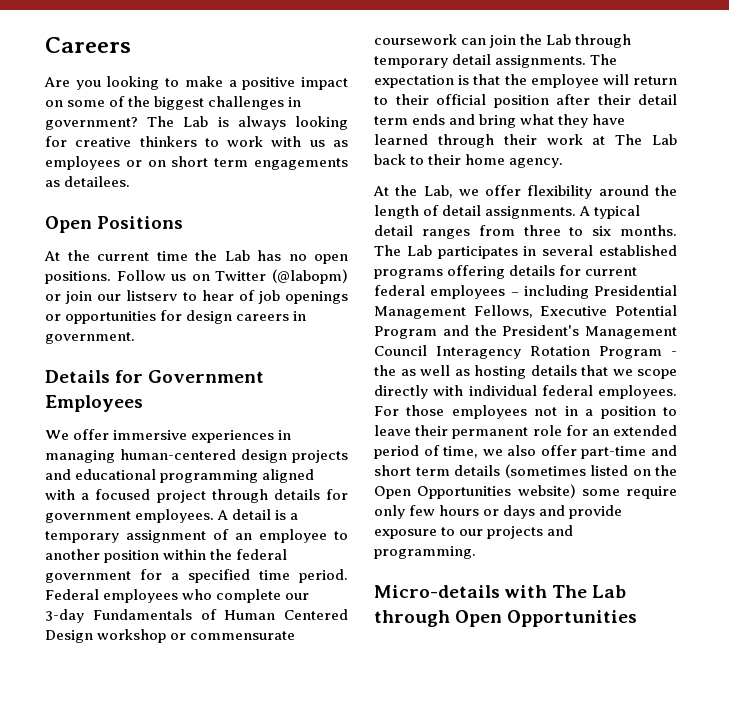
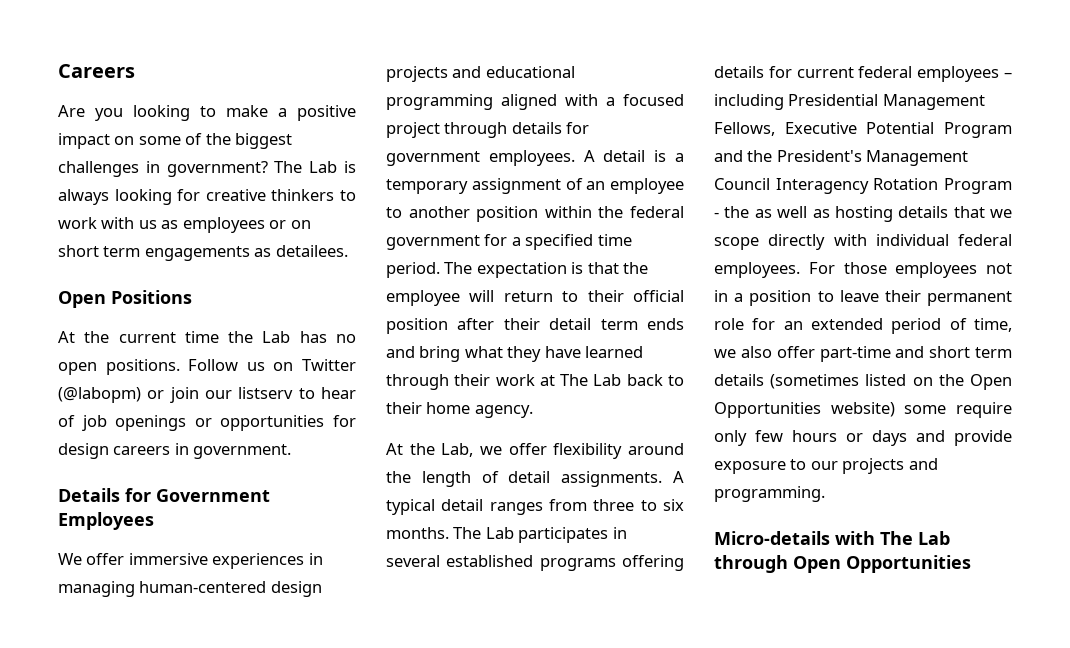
- Federal employees who complete our 3-day Fundamentals of Human Centered Design workshop or commensurate coursework can join the Lab through temporary detail assignments.

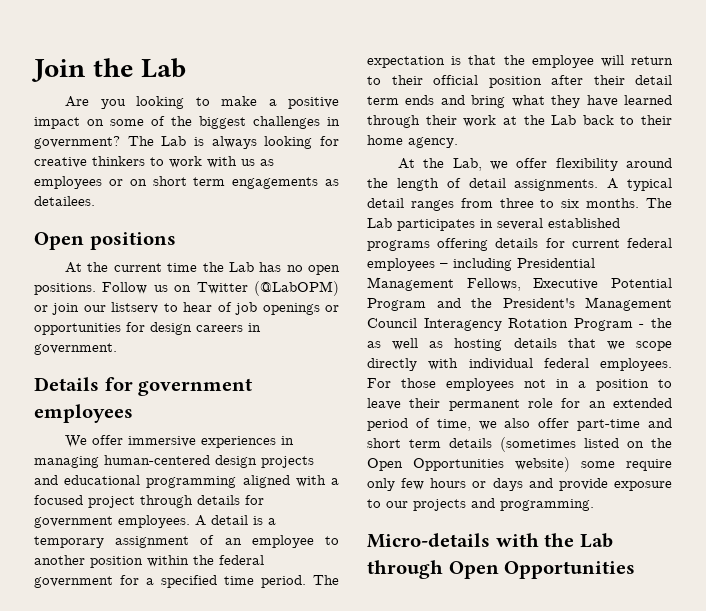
- Careers
+ Join the Lab
- Open Positions
+ Open positions
- Follow us on Twitter (@labopm) or join our listserv to hear of job openings or opportunities for design careers in government.
+ Follow us on Twitter (@LabOPM) or join our listserv to hear of job openings or opportunities for design careers in government.
- Details for Government Employees
+ Details for government employees
- The expectation is that the employee will return to their official position after their detail term ends and bring what they have learned through their work at The Lab back to their home agency.
+ The expectation is that the employee will return to their official position after their detail term ends and bring what they have learned through their work at the Lab back to their home agency.
- Micro-details with The Lab through Open Opportunities
+ Micro-details with the Lab through Open Opportunities

